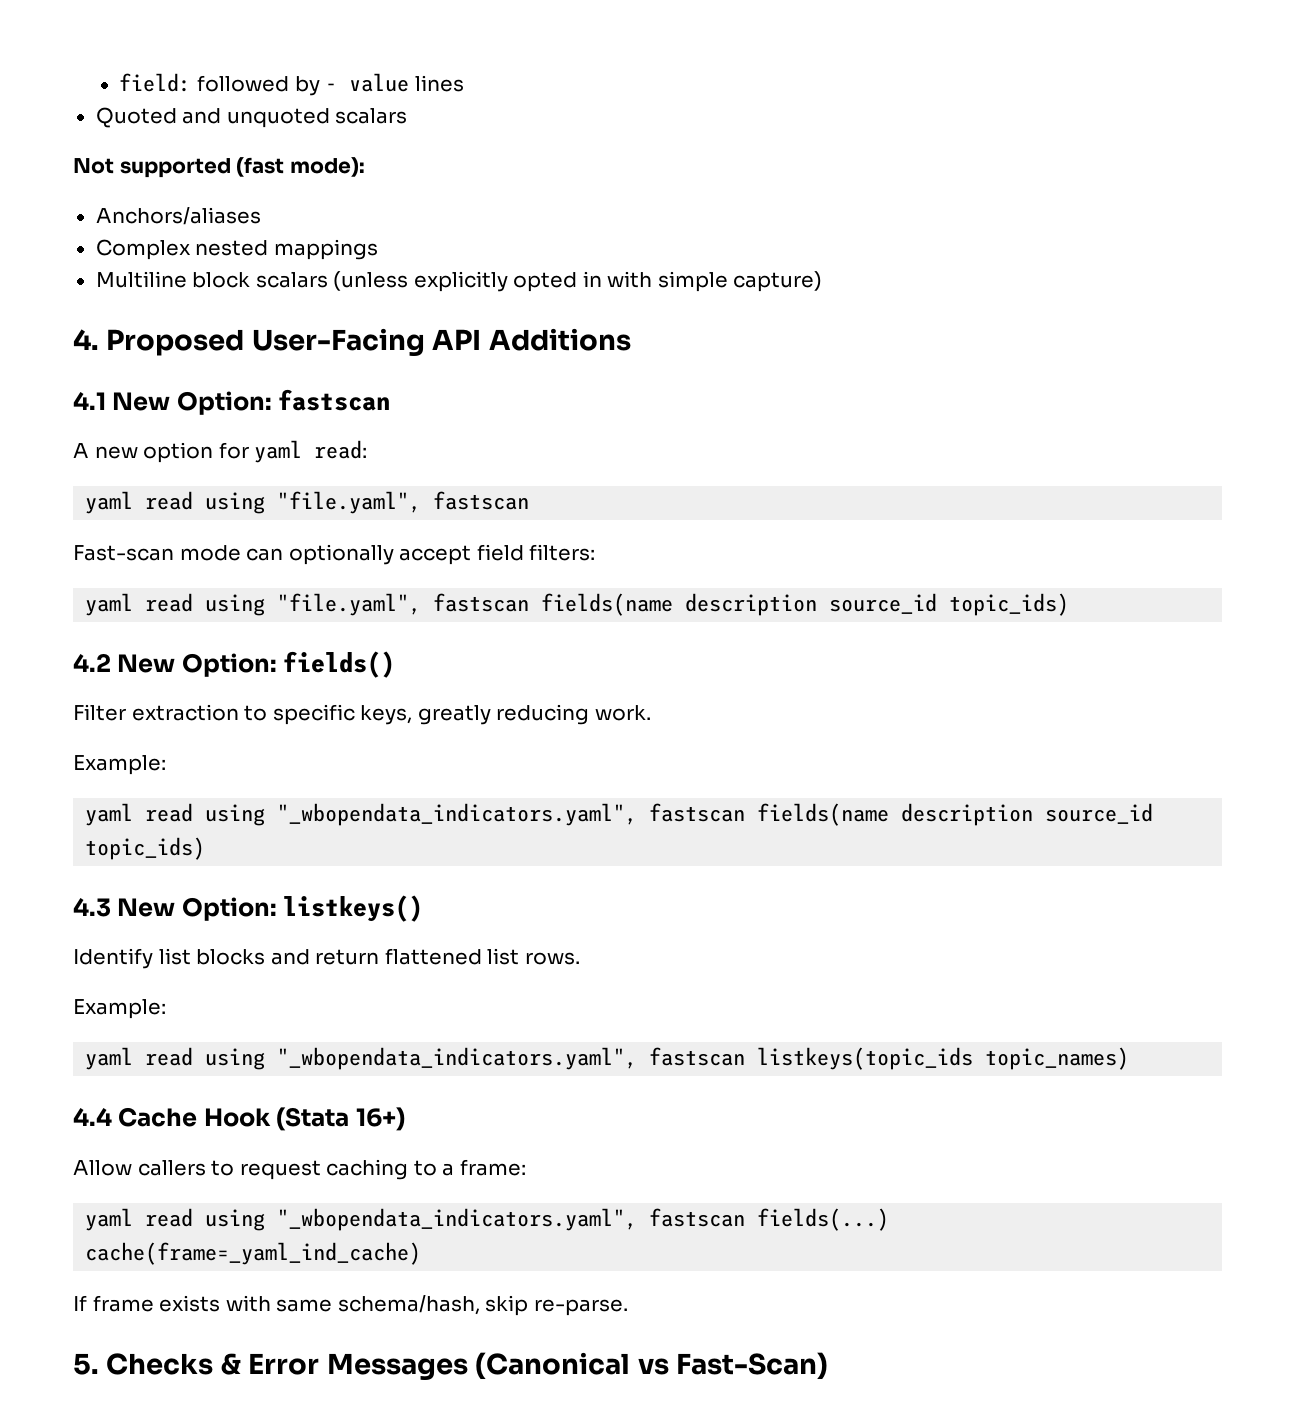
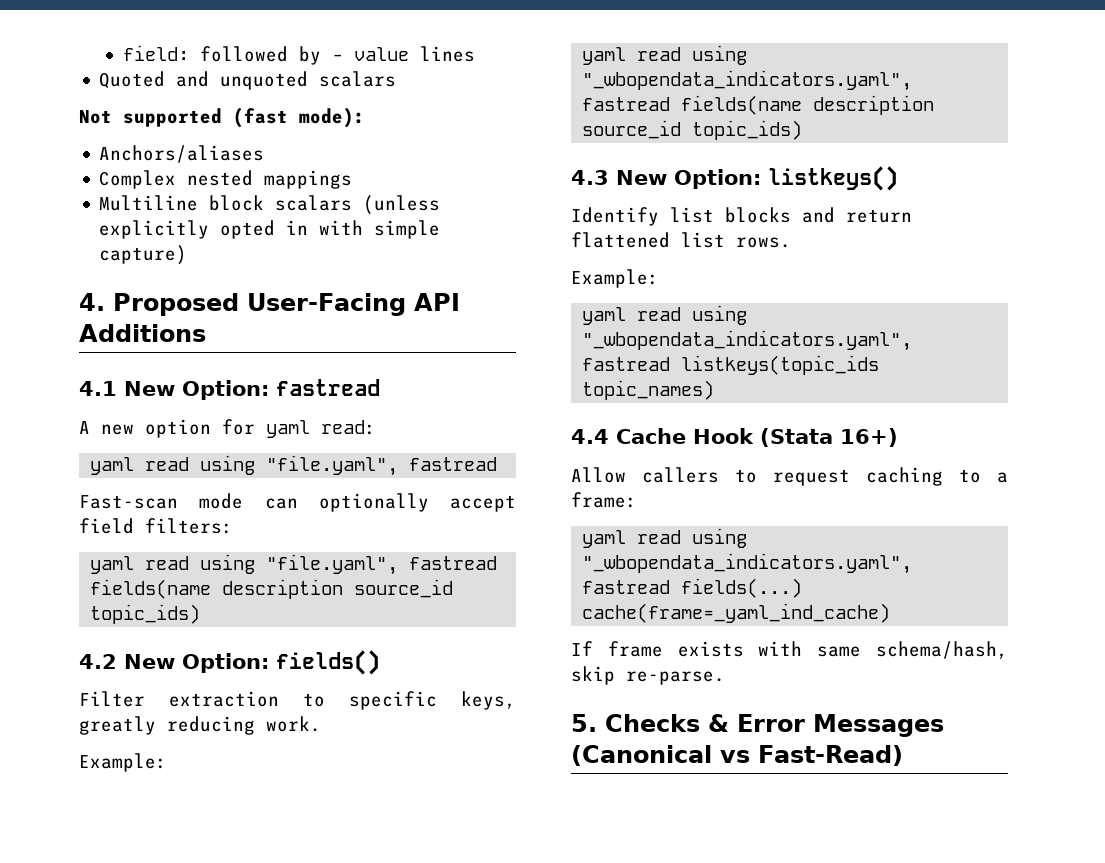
- 4.1 New Option: fastscan
+ 4.1 New Option: fastread
  A new option for yaml read:
- yaml read using "file.yaml", fastscan
+ yaml read using "file.yaml", fastread
- yaml read using "file.yaml", fastscan fields(name description source_id topic_ids)
+ yaml read using "file.yaml", fastread fields(name description source_id topic_ids)
- yaml read using "_wbopendata_indicators.yaml", fastscan fields(name description source_id topic_ids)
+ yaml read using "_wbopendata_indicators.yaml", fastread fields(name description source_id topic_ids)
- yaml read using "_wbopendata_indicators.yaml", fastscan listkeys(topic_ids topic_names)
+ yaml read using "_wbopendata_indicators.yaml", fastread listkeys(topic_ids topic_names)
- yaml read using "_wbopendata_indicators.yaml", fastscan fields(...) cache(frame=_yaml_ind_cache)
+ yaml read using "_wbopendata_indicators.yaml", fastread fields(...) cache(frame=_yaml_ind_cache)
- 5. Checks & Error Messages (Canonical vs Fast-Scan)
+ 5. Checks & Error Messages (Canonical vs Fast-Read)

